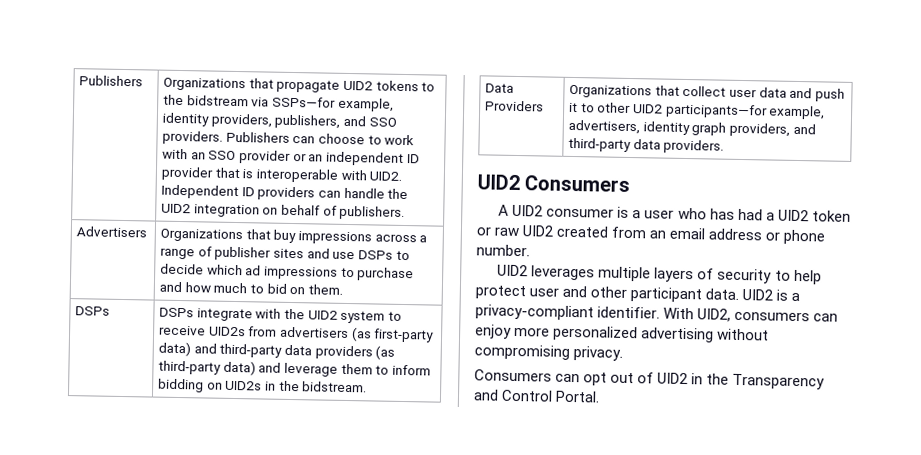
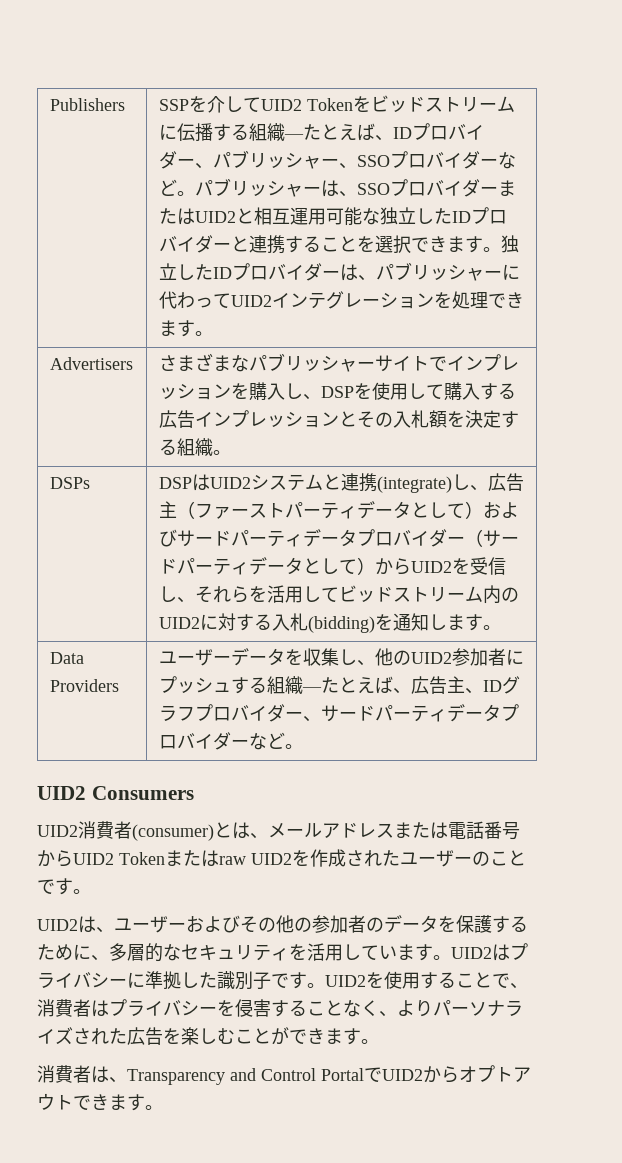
- Organizations that propagate UID2 tokens to the bidstream via SSPs—for example, identity providers, publishers, and SSO providers. Publishers can choose to work with an SSO provider or an independent ID provider that is interoperable with UID2. Independent ID providers can handle the UID2 integration on behalf of publishers.
- Advertisers | Organizations that buy impressions across a range of publisher sites and use DSPs to decide which ad impressions to purchase and how much to bid on them.
- DSPs | DSPs integrate with the UID2 system to receive UID2s from advertisers (as first-party data) and third-party data providers (as third-party data) and leverage them to inform bidding on UID2s in the bidstream.
- Data Providers | Organizations that collect user data and push it to other UID2 participants—for example, advertisers, identity graph providers, and third-party data providers.
+ SSPを介してUID2 Tokenをビッドストリームに伝播する組織—たとえば、IDプロバイダー、パブリッシャー、SSOプロバイダーなど。パブリッシャーは、SSOプロバイダーまたはUID2と相互運用可能な独立したIDプロバイダーと連携することを選択できます。独立したIDプロバイダーは、パブリッシャーに代わってUID2インテグレーションを処理できます。
+ Advertisers | さまざまなパブリッシャーサイトでインプレッションを購入し、DSPを使用して購入する広告インプレッションとその入札額を決定する組織。
+ DSPs | DSPはUID2システムと連携(integrate)し、広告主（ファーストパーティデータとして）およびサードパーティデータプロバイダー（サードパーティデータとして）からUID2を受信し、それらを活用してビッドストリーム内のUID2に対する入札(bidding)を通知します。
+ Data Providers | ユーザーデータを収集し、他のUID2参加者にプッシュする組織—たとえば、広告主、IDグラフプロバイダー、サードパーティデータプロバイダーなど。
  UID2 Consumers
- A UID2 consumer is a user who has had a UID2 token or raw UID2 created from an email address or phone number.
- UID2 leverages multiple layers of security to help protect user and other participant data. UID2 is a privacy-compliant identifier. With UID2, consumers can enjoy more personalized advertising without compromising privacy.
- Consumers can opt out of UID2 in the Transparency and Control Portal.
+ UID2消費者(consumer)とは、メールアドレスまたは電話番号からUID2 Tokenまたはraw UID2を作成されたユーザーのことです。
+ UID2は、ユーザーおよびその他の参加者のデータを保護するために、多層的なセキュリティを活用しています。UID2はプライバシーに準拠した識別子です。UID2を使用することで、消費者はプライバシーを侵害することなく、よりパーソナライズされた広告を楽しむことができます。
+ 消費者は、Transparency and Control PortalでUID2からオプトアウトできます。

